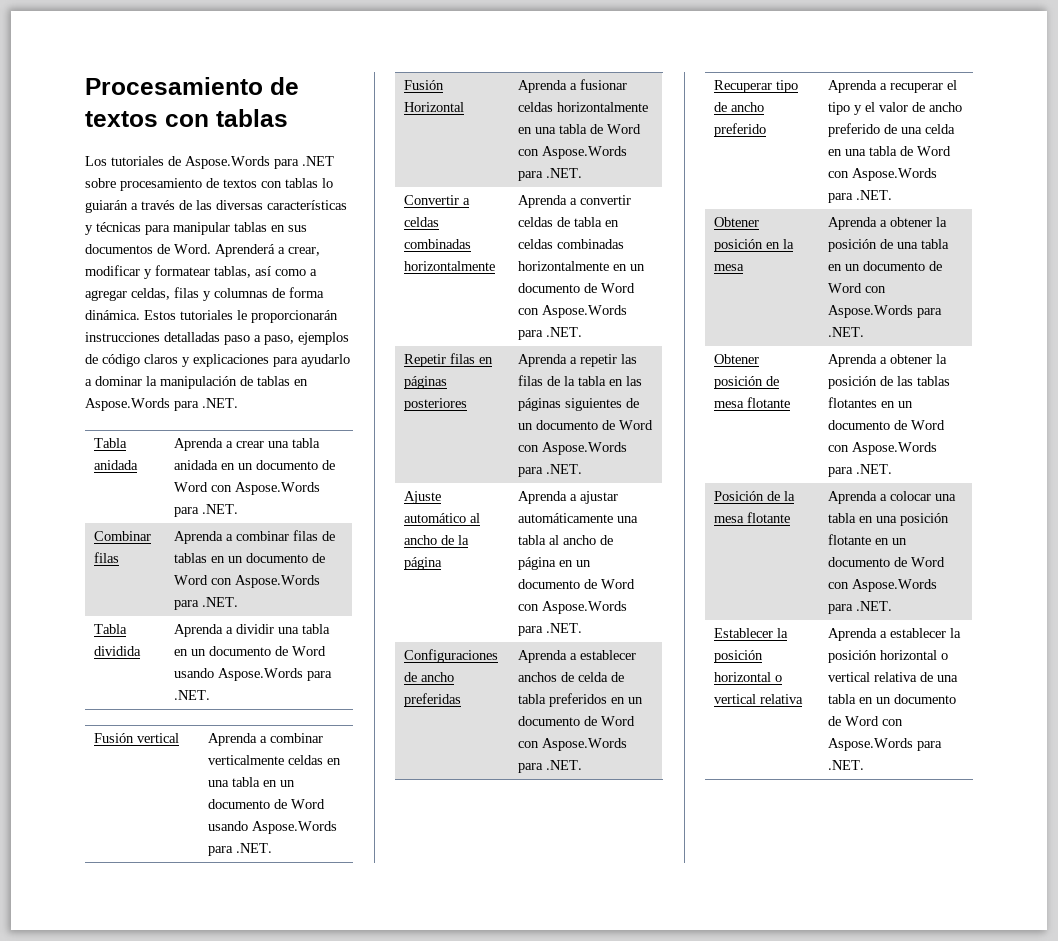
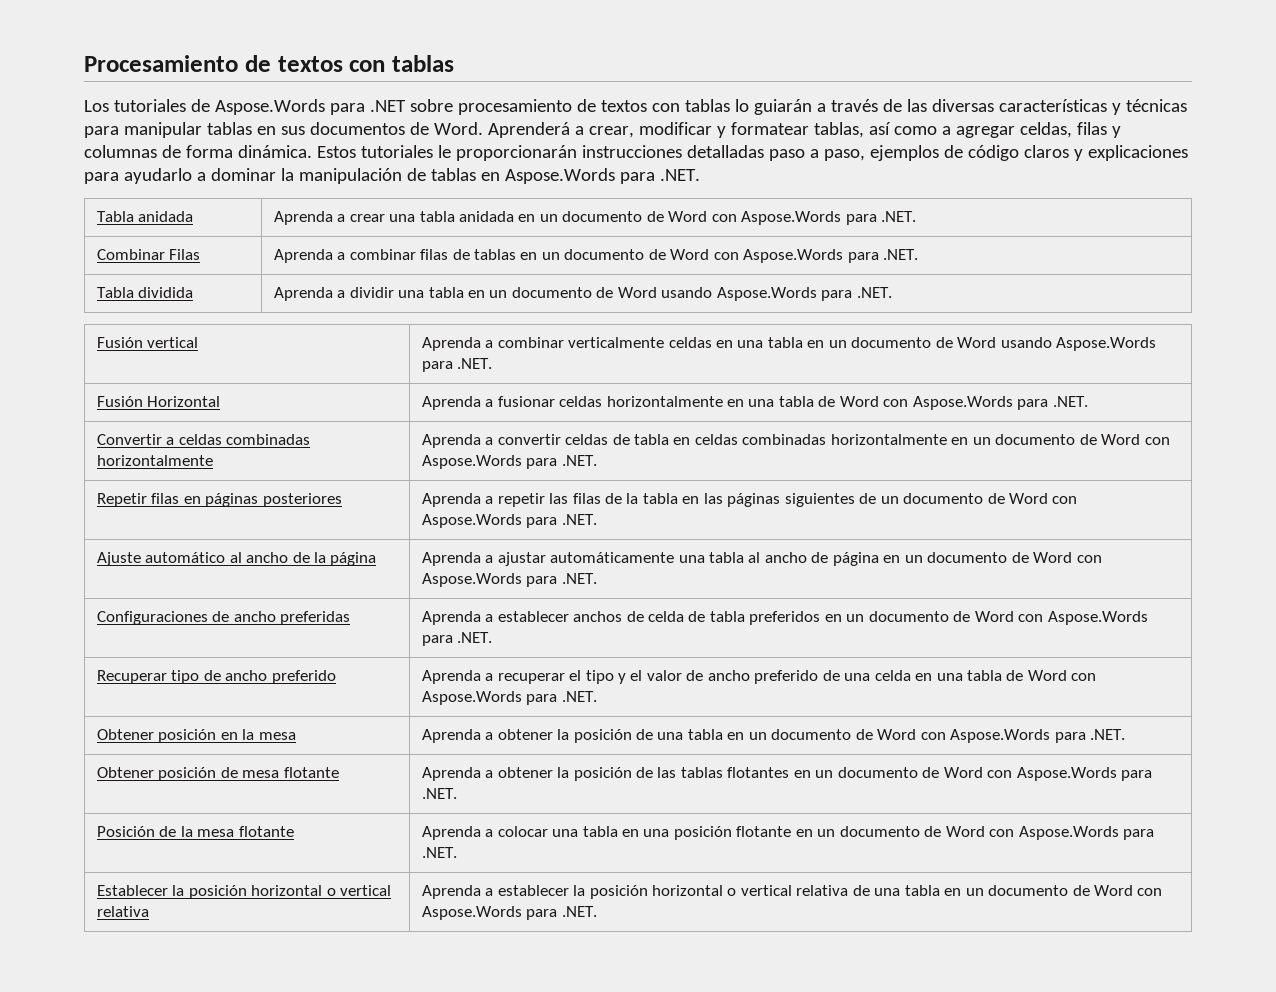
- Combinar filas | Aprenda a combinar filas de tablas en un documento de Word con Aspose.Words para .NET.
+ Combinar Filas | Aprenda a combinar filas de tablas en un documento de Word con Aspose.Words para .NET.

